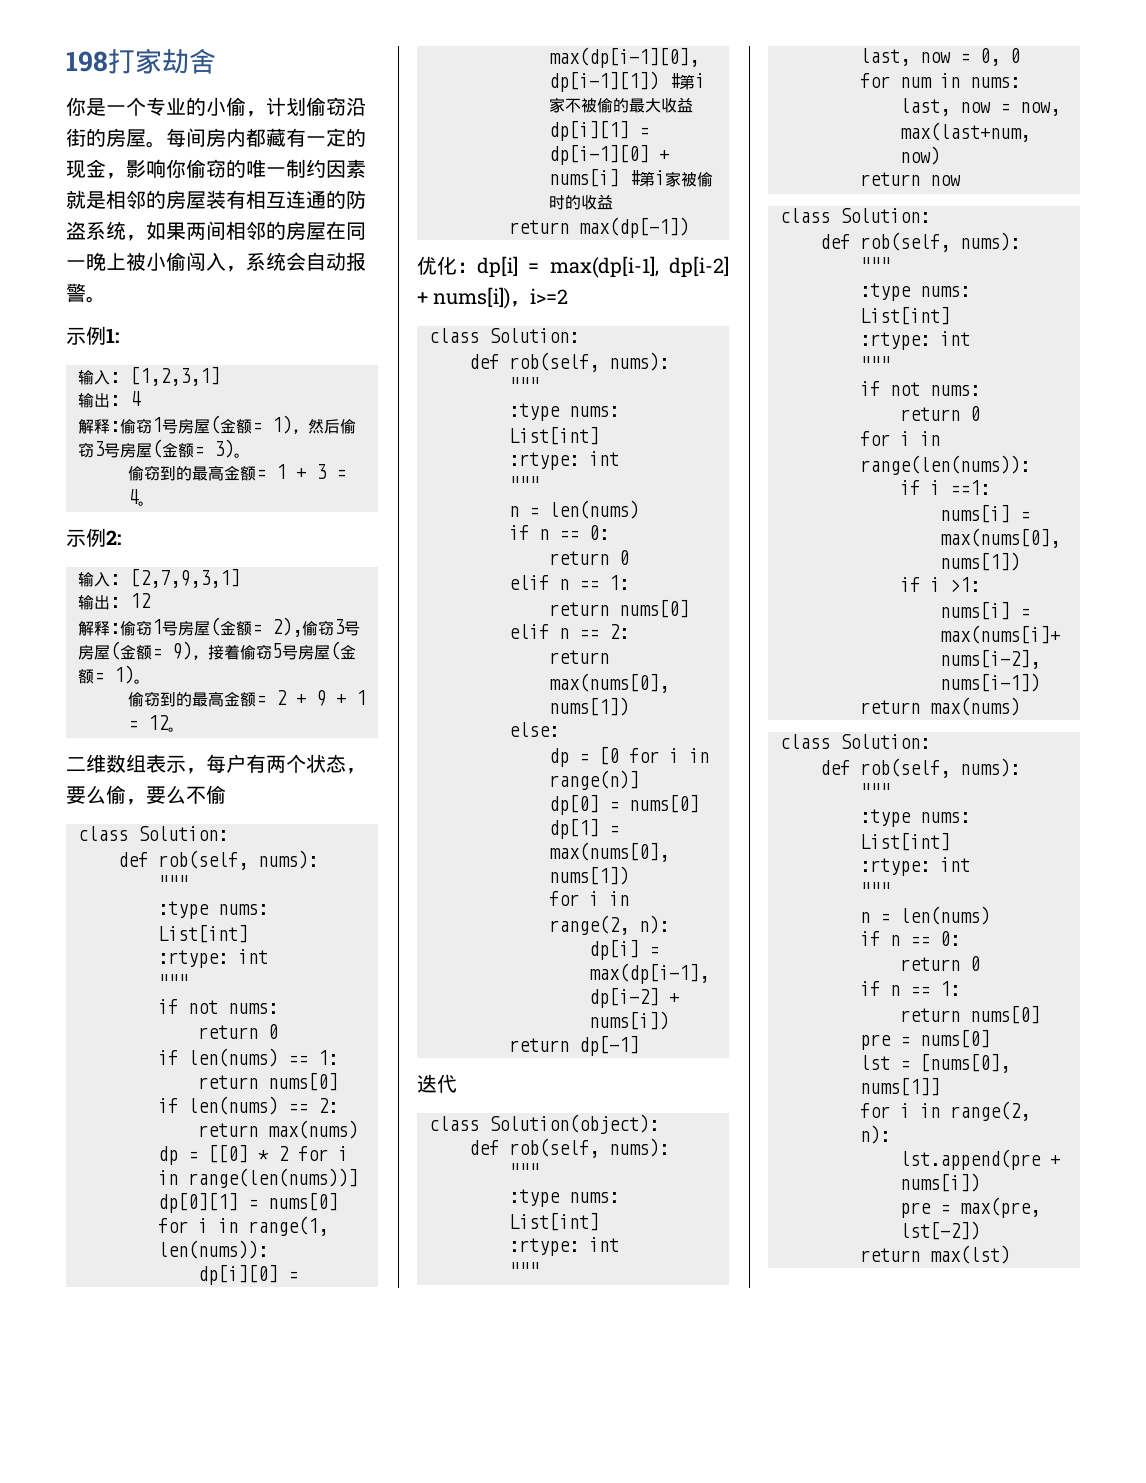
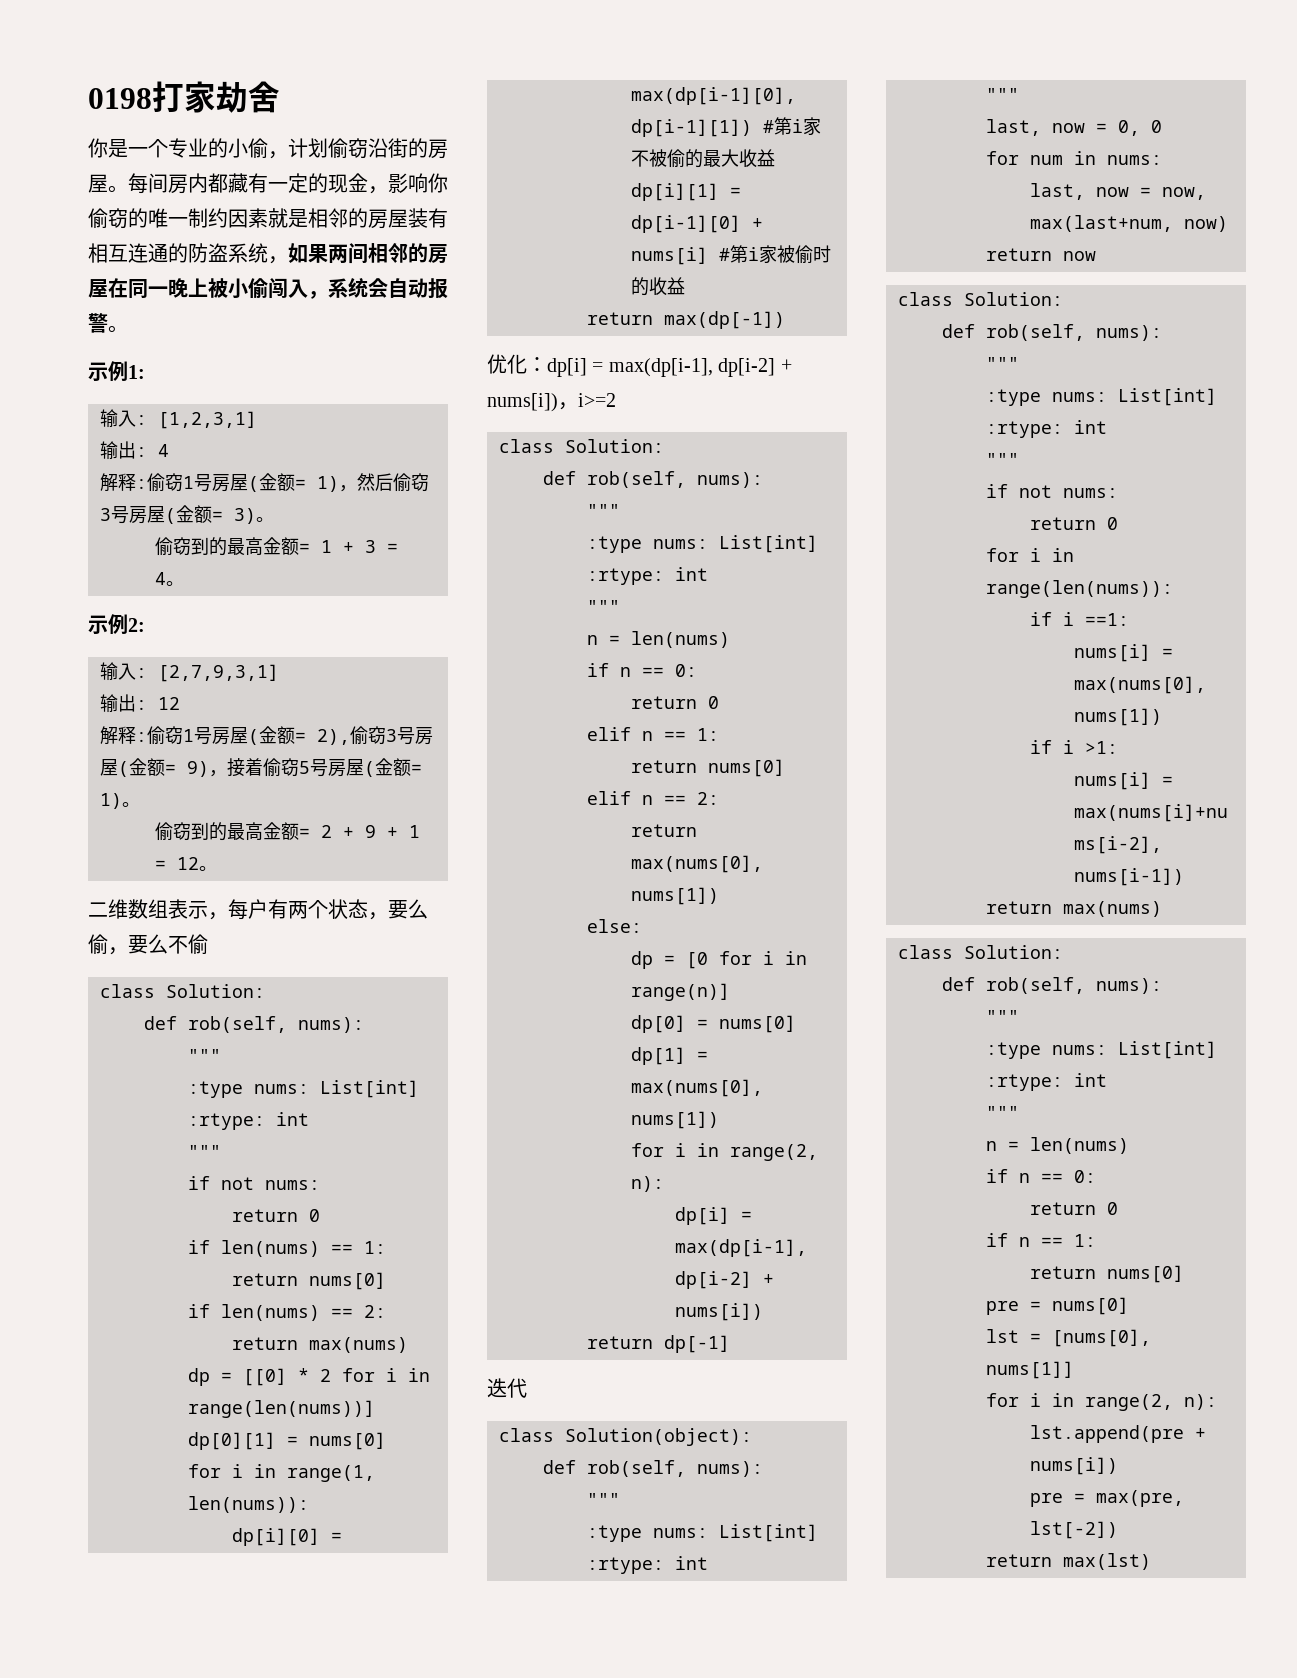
- 198打家劫舍
+ 0198打家劫舍

